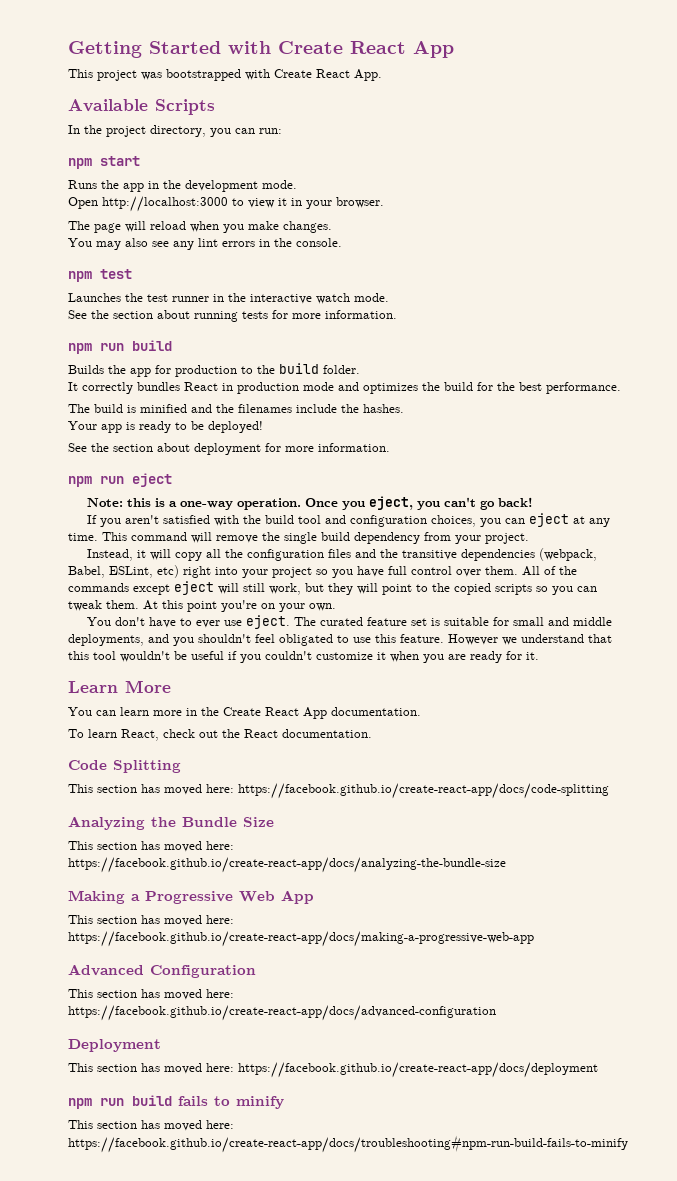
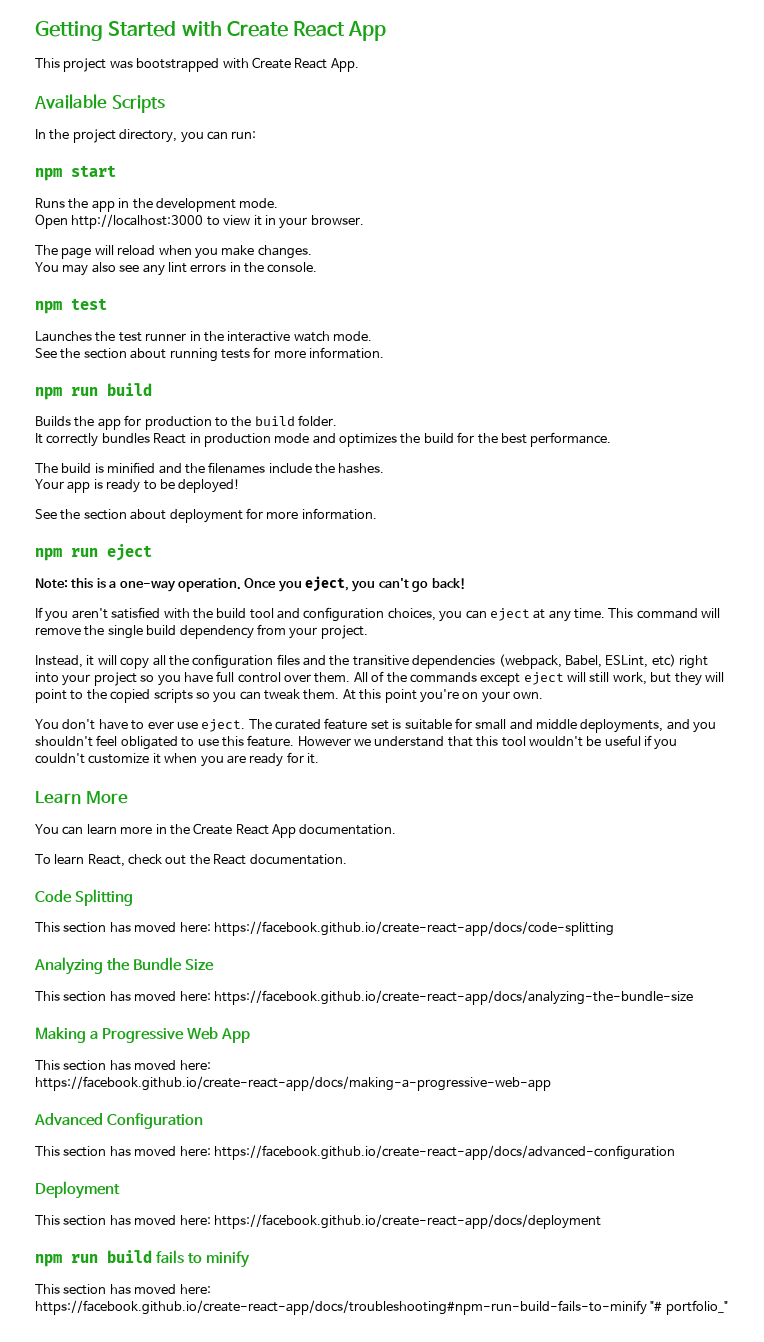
- This section has moved here: https://facebook.github.io/create-react-app/docs/troubleshooting#npm-run-build-fails-to-minify
+ This section has moved here: https://facebook.github.io/create-react-app/docs/troubleshooting#npm-run-build-fails-to-minify "# portfolio_"

